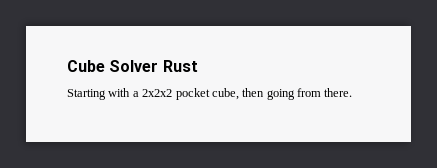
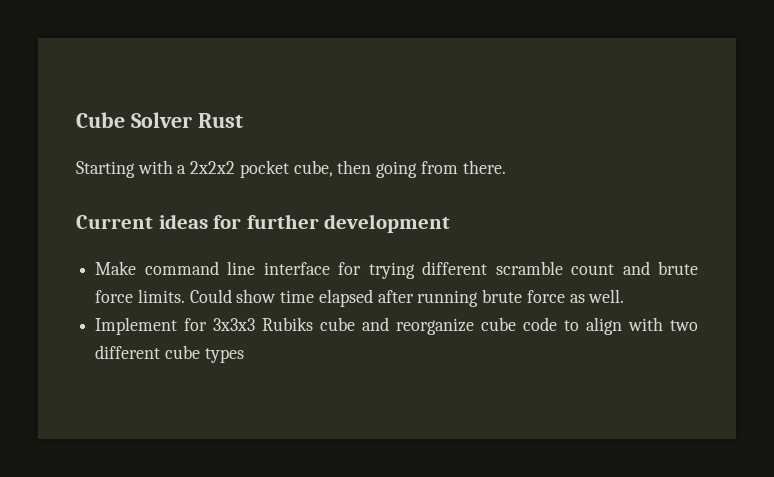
+ Current ideas for further development
+ Make command line interface for trying different scramble count and brute force limits. Could show time elapsed after running brute force as well.
+ Implement for 3x3x3 Rubiks cube and reorganize cube code to align with two different cube types

